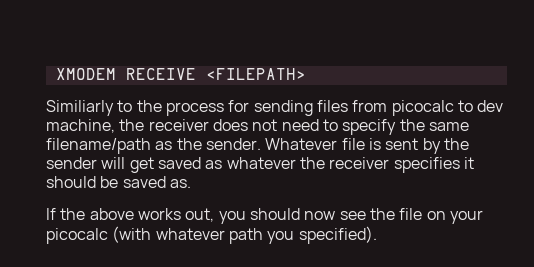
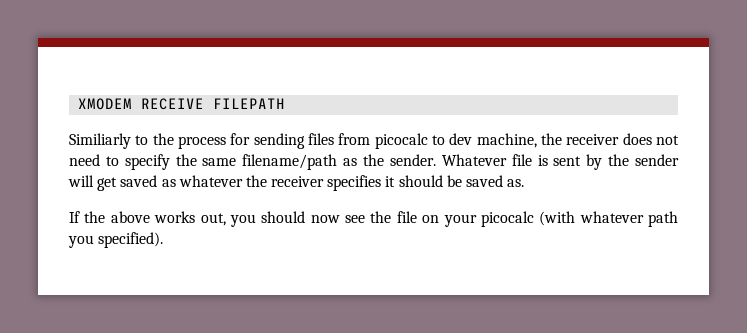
- XMODEM RECEIVE <FILEPATH>
+ XMODEM RECEIVE FILEPATH

